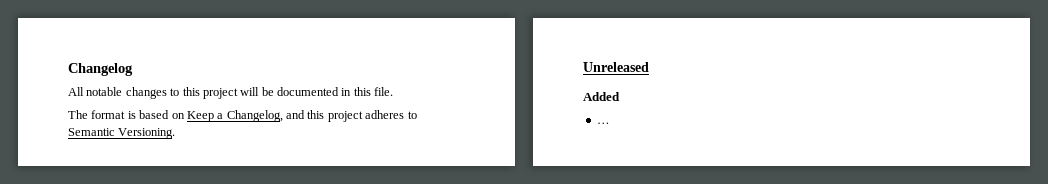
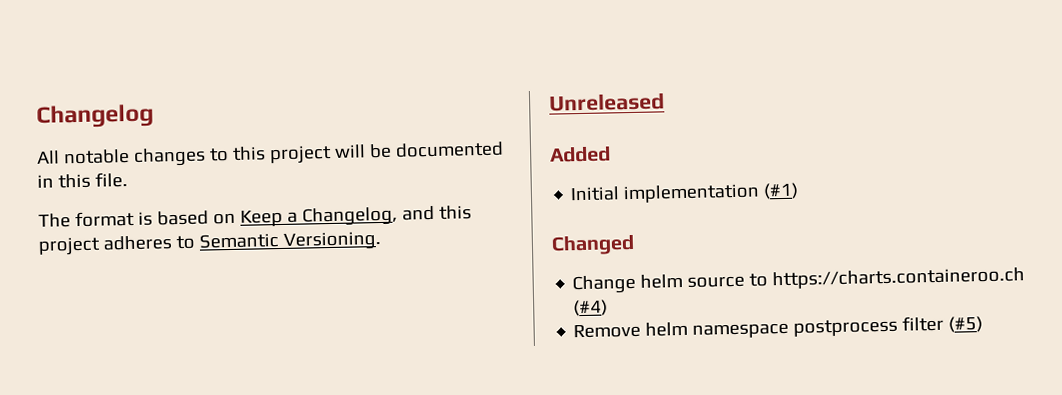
- …
+ Initial implementation (#1)
+ Changed
+ Change helm source to https://charts.containeroo.ch (#4)
+ Remove helm namespace postprocess filter (#5)

